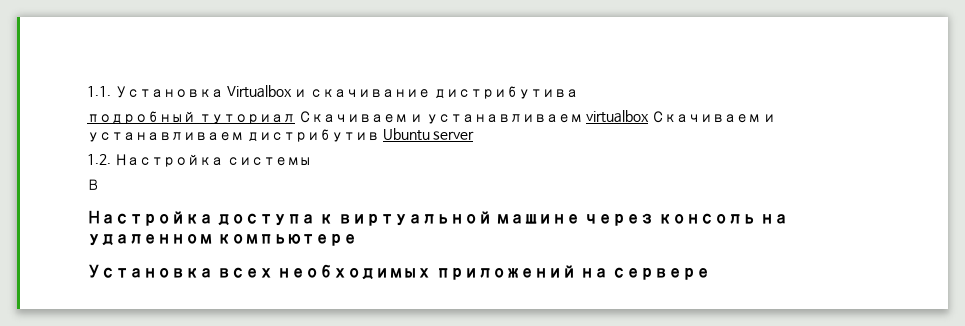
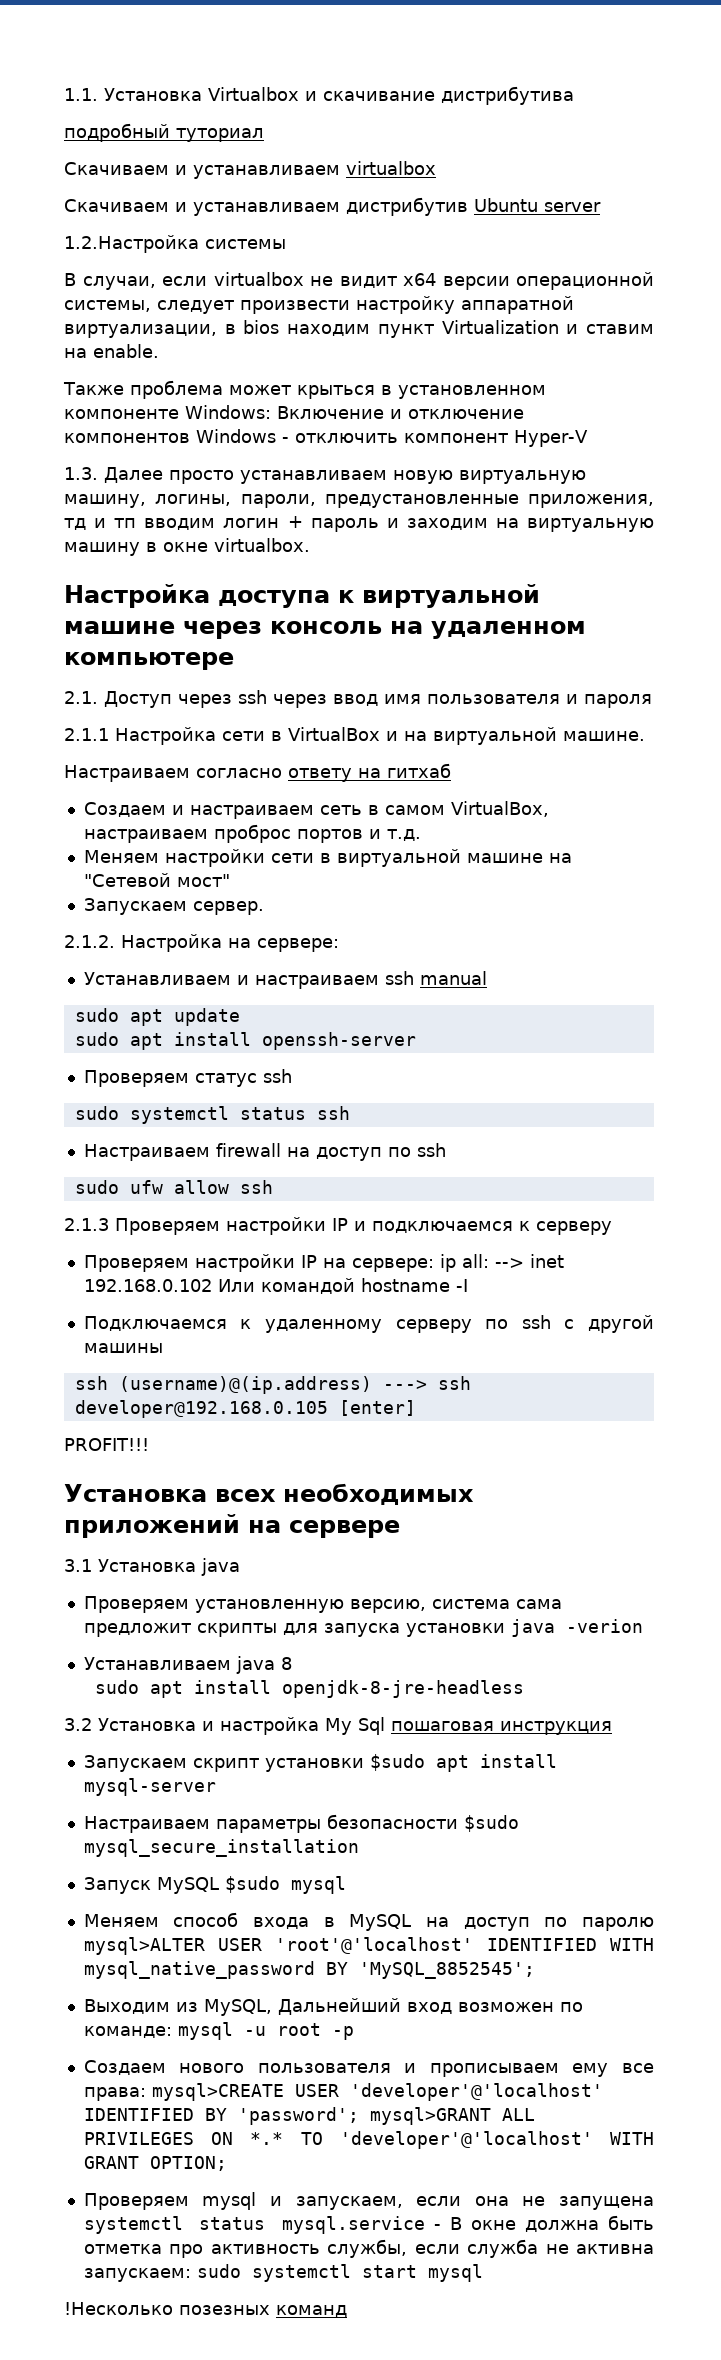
- подробный туториал Скачиваем и устанавливаем virtualbox Скачиваем и устанавливаем дистрибутив Ubuntu server
+ подробный туториал
+ Скачиваем и устанавливаем virtualbox
+ Скачиваем и устанавливаем дистрибутив Ubuntu server
- 1.2. Настройка системы
+ 1.2.Настройка системы
- В
+ В случаи, если virtualbox не видит х64 версии операционной системы, следует произвести настройку аппаратной виртуализации, в bios находим пункт Virtualization и ставим на enable.
+ Также проблема может крыться в установленном компоненте Windows: Включение и отключение компонентов Windows - отключить компонент Hyper-V
+ 1.3. Далее просто устанавливаем новую виртуальную машину, логины, пароли, предустановленные приложения, тд и тп вводим логин + пароль и заходим на виртуальную машину в окне virtualbox.
+ 2.1. Доступ через ssh через ввод имя пользователя и пароля
+ 2.1.1 Настройка сети в VirtualBox и на виртуальной машине.
+ Настраиваем согласно ответу на гитхаб
+ Создаем и настраиваем сеть в самом VirtualBox, настраиваем проброс портов и т.д.
+ Меняем настройки сети в виртуальной машине на "Сетевой мост"
+ Запускаем сервер.
+ 2.1.2. Настройка на сервере:
+ Устанавливаем и настраиваем ssh manual
+ sudo apt update
+ sudo apt install openssh-server
+ Проверяем статус ssh
+ sudo systemctl status ssh
+ Настраиваем firewall на доступ по ssh
+ sudo ufw allow ssh
+ 2.1.3 Проверяем настройки IP и подключаемся к серверу
+ Проверяем настройки IP на сервере: ip all: --> inet 192.168.0.102 Или командой hostname -I
+ Подключаемся к удаленному серверу по ssh с другой машины
+ ssh (username)@(ip.address) ---> ssh developer@192.168.0.105 [enter]
+ PROFIT!!!
+ 3.1 Установка java
+ Проверяем установленную версию, система сама предложит скрипты для запуска установки java -verion
+ Устанавливаем java 8
+ sudo apt install openjdk-8-jre-headless
+ 3.2 Установка и настройка My Sql пошаговая инструкция
+ Запускаем скрипт установки $sudo apt install mysql-server
+ Настраиваем параметры безопасности $sudo mysql_secure_installation
+ Запуск MySQL $sudo mysql
+ Меняем способ входа в MySQL на доступ по паролю mysql>ALTER USER 'root'@'localhost' IDENTIFIED WITH mysql_native_password BY 'MySQL_8852545';
+ Выходим из MySQL, Дальнейший вход возможен по команде: mysql -u root -p
+ Создаем нового пользователя и прописываем ему все права: mysql>CREATE USER 'developer'@'localhost' IDENTIFIED BY 'password'; mysql>GRANT ALL PRIVILEGES ON *.* TO 'developer'@'localhost' WITH GRANT OPTION;
+ Проверяем mysql и запускаем, если она не запущена systemctl status mysql.service - В окне должна быть отметка про активность службы, если служба не активна запускаем: sudo systemctl start mysql
+ !Несколько позезных команд

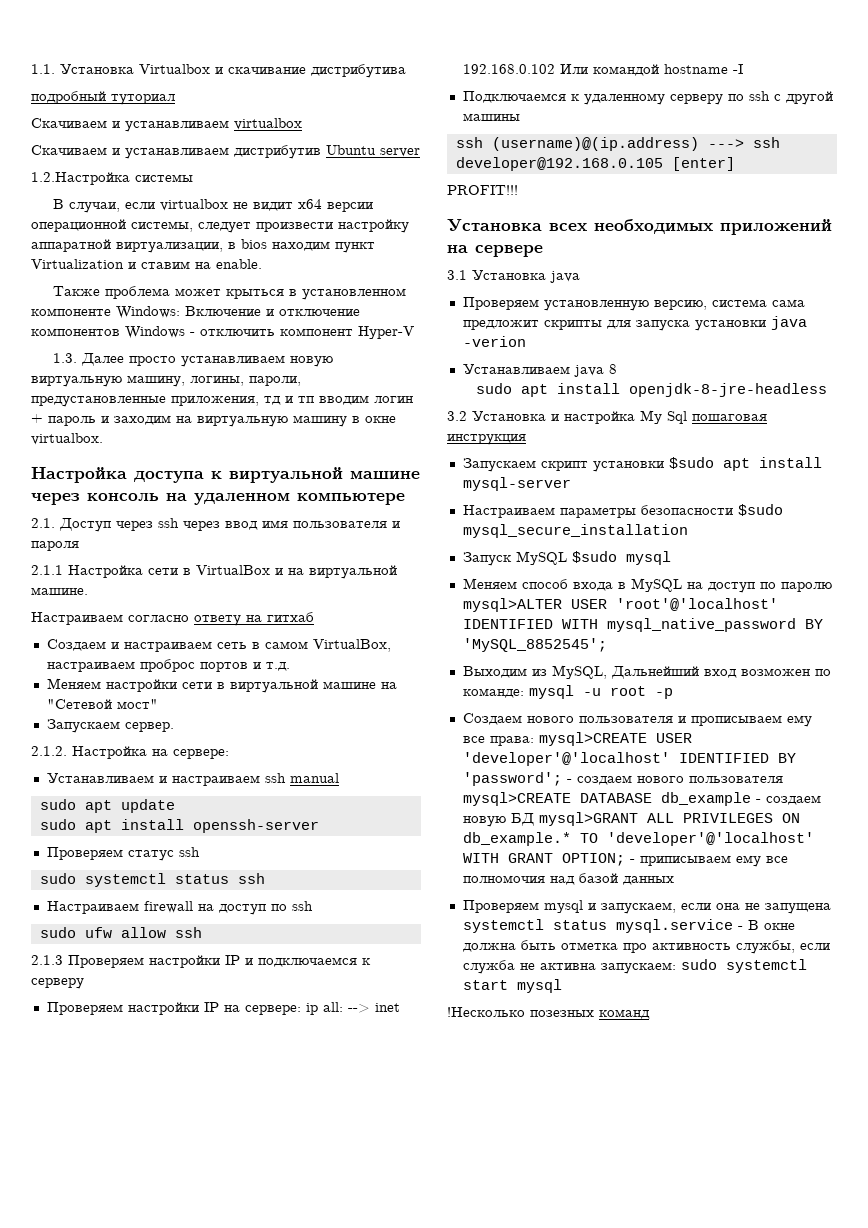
- Создаем нового пользователя и прописываем ему все права: mysql>CREATE USER 'developer'@'localhost' IDENTIFIED BY 'password'; mysql>GRANT ALL PRIVILEGES ON *.* TO 'developer'@'localhost' WITH GRANT OPTION;
+ Создаем нового пользователя и прописываем ему все права: mysql>CREATE USER 'developer'@'localhost' IDENTIFIED BY 'password'; - создаем нового пользователя mysql>CREATE DATABASE db_example - создаем новую БД mysql>GRANT ALL PRIVILEGES ON db_example.* TO 'developer'@'localhost' WITH GRANT OPTION; - приписываем ему все полномочия над базой данных

